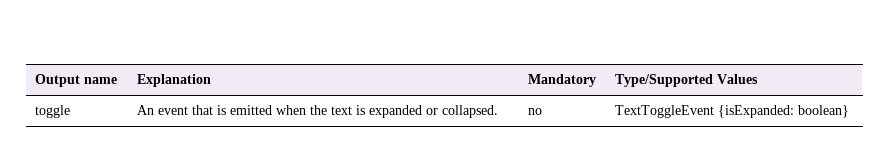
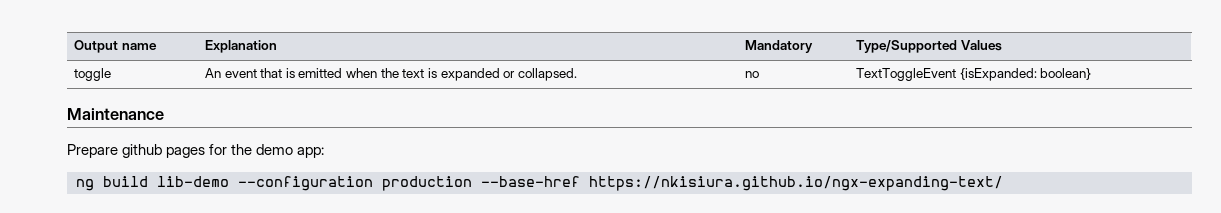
+ Maintenance
+ Prepare github pages for the demo app:
+ ng build lib-demo --configuration production --base-href https://nkisiura.github.io/ngx-expanding-text/

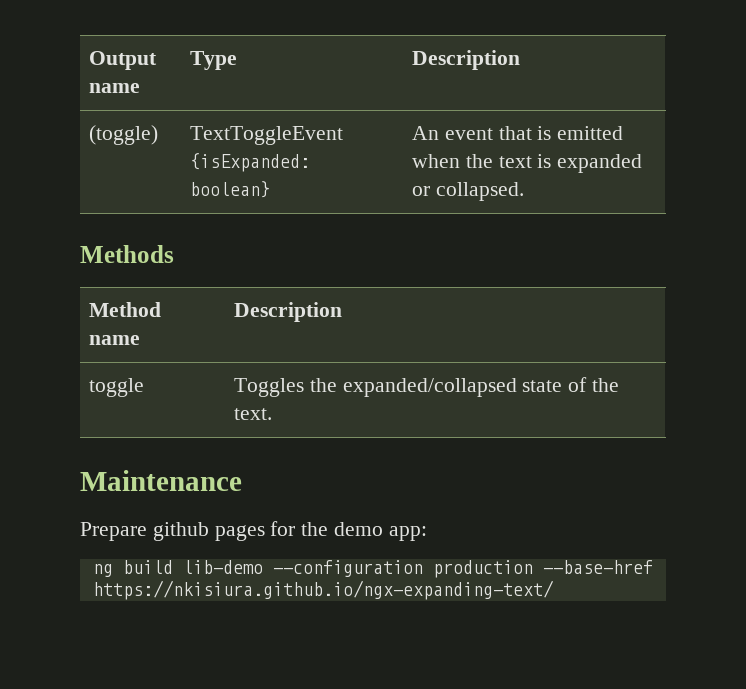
- Output name | Explanation | Mandatory | Type/Supported Values
- toggle | An event that is emitted when the text is expanded or collapsed. | no | TextToggleEvent {isExpanded: boolean}
+ Output name | Type | Description
+ (toggle) | TextToggleEvent {isExpanded: boolean} | An event that is emitted when the text is expanded or collapsed.
+ Methods
+ Method name | Description
+ toggle | Toggles the expanded/collapsed state of the text.

